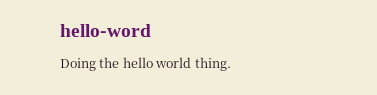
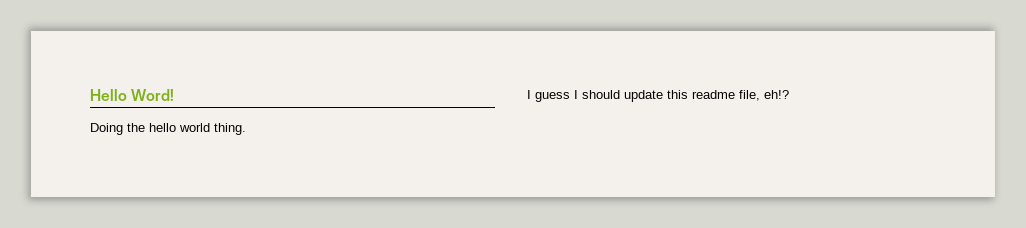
- hello-word
+ Hello Word!
+ I guess I should update this readme file, eh!?

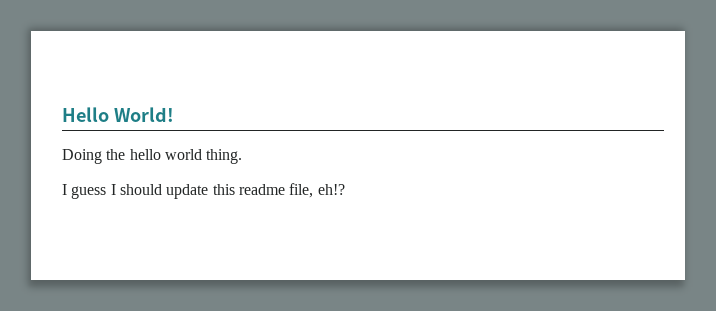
- Hello Word!
+ Hello World!

